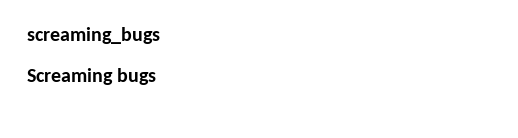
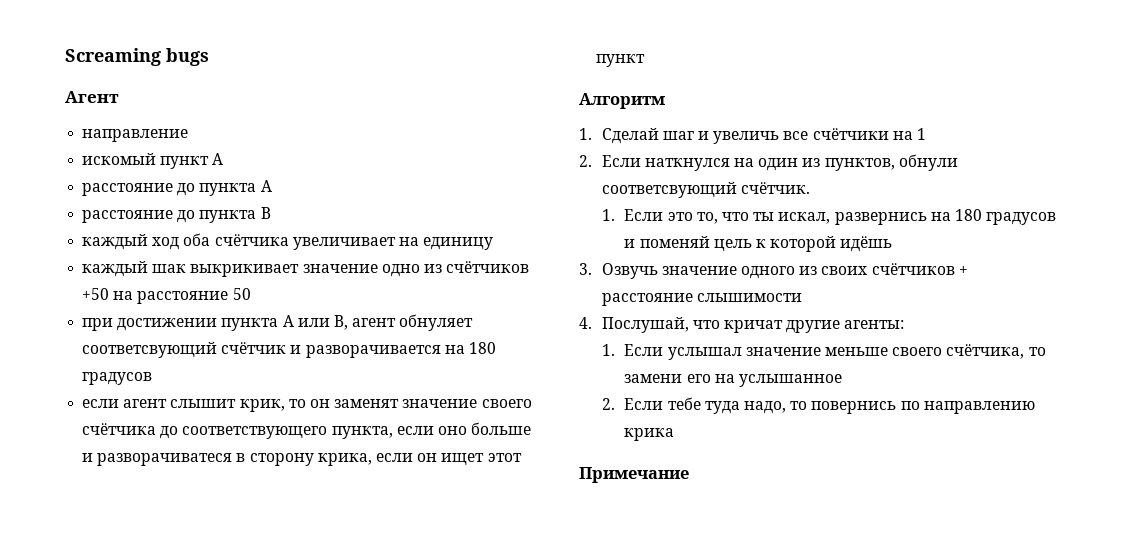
- screaming_bugs
+ Агент
+ направление
+ искомый пункт А
+ расстояние до пункта A
+ расстояние до пункта B
+ каждый ход оба счётчика увеличивает на единицу
+ каждый шак выкрикивает значение одно из счётчиков +50 на расстояние 50
+ при достижении пункта А или В, агент обнуляет соответсвующий счётчик и разворачивается на 180 градусов
+ если агент слышит крик, то он заменят значение своего счётчика до соответствующего пункта, если оно больше и разворачиватеся в сторону крика, если он ищет этот пункт
+ Алгоритм
+ 1. Сделай шаг и увеличь все счётчики на 1
+ 2. Если наткнулся на один из пунктов, обнули соответсвующий счётчик.
+ 1. Если это то, что ты искал, развернись на 180 градусов и поменяй цель к которой идёшь
+ 3. Озвучь значение одного из своих счётчиков + расстояние слышимости
+ 4. Послушай, что кричат другие агенты:
+ 1. Если услышал значение меньше своего счётчика, то замени его на услышанное
+ 2. Если тебе туда надо, то повернись по направлению крика
+ Примечание

